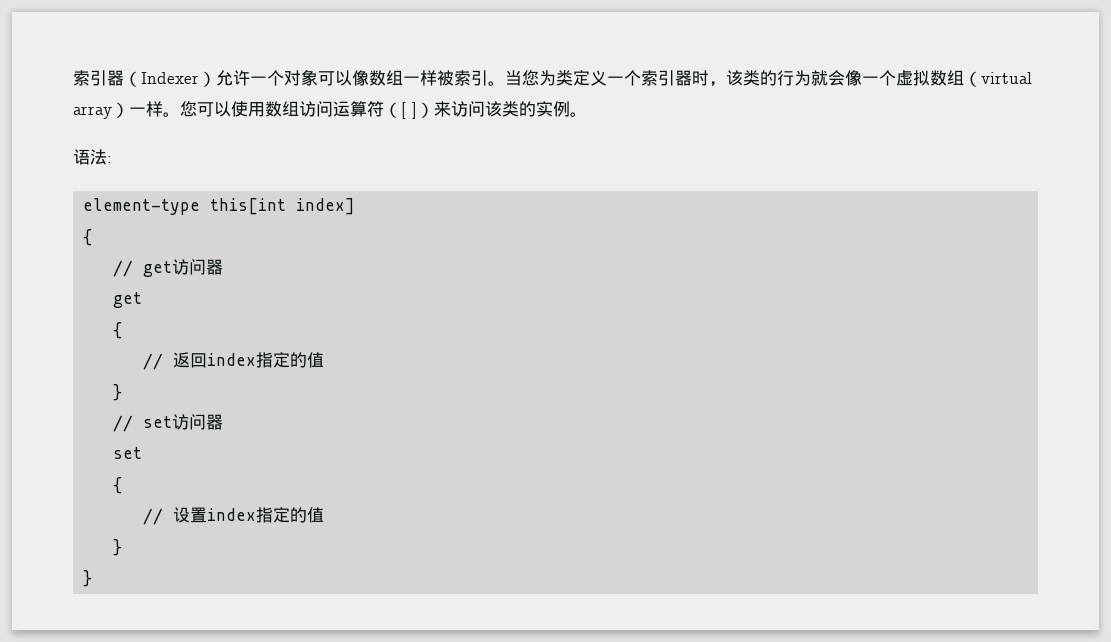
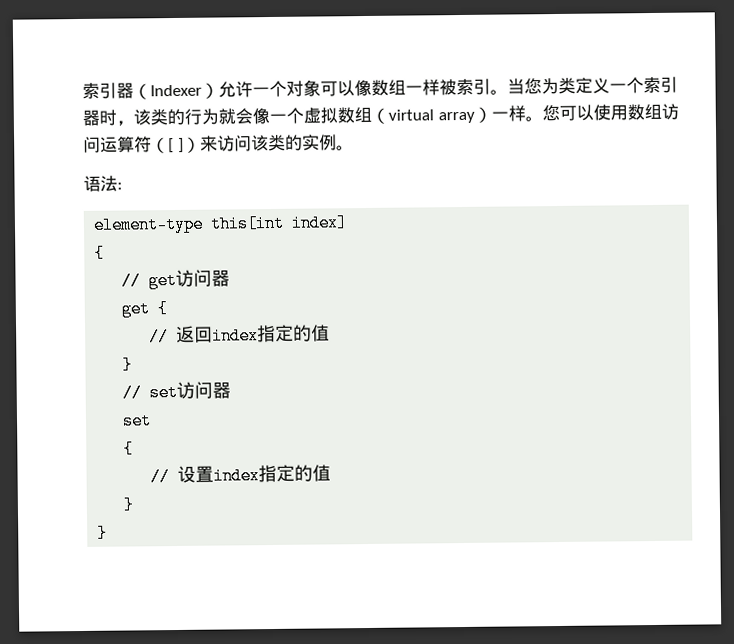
  // get访问器
- get
- {
+ get {

